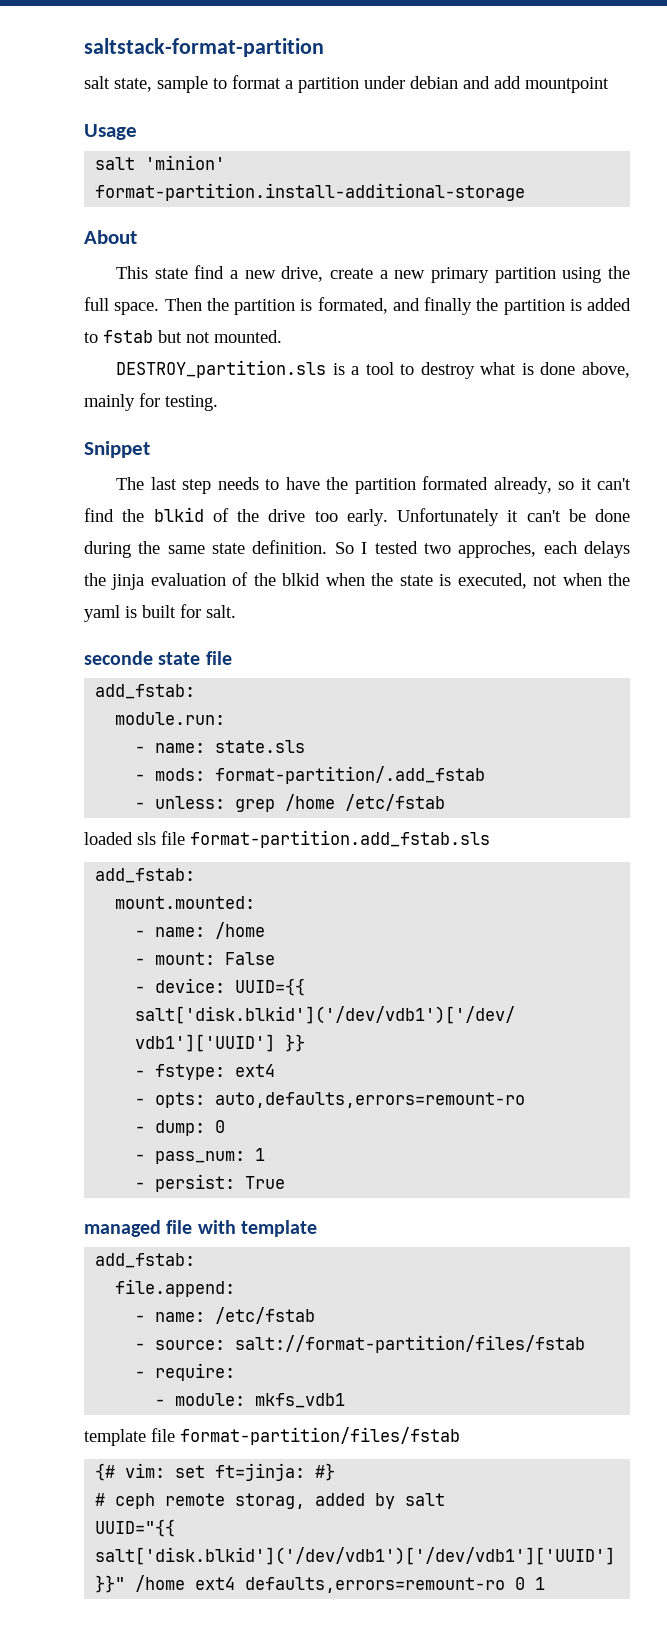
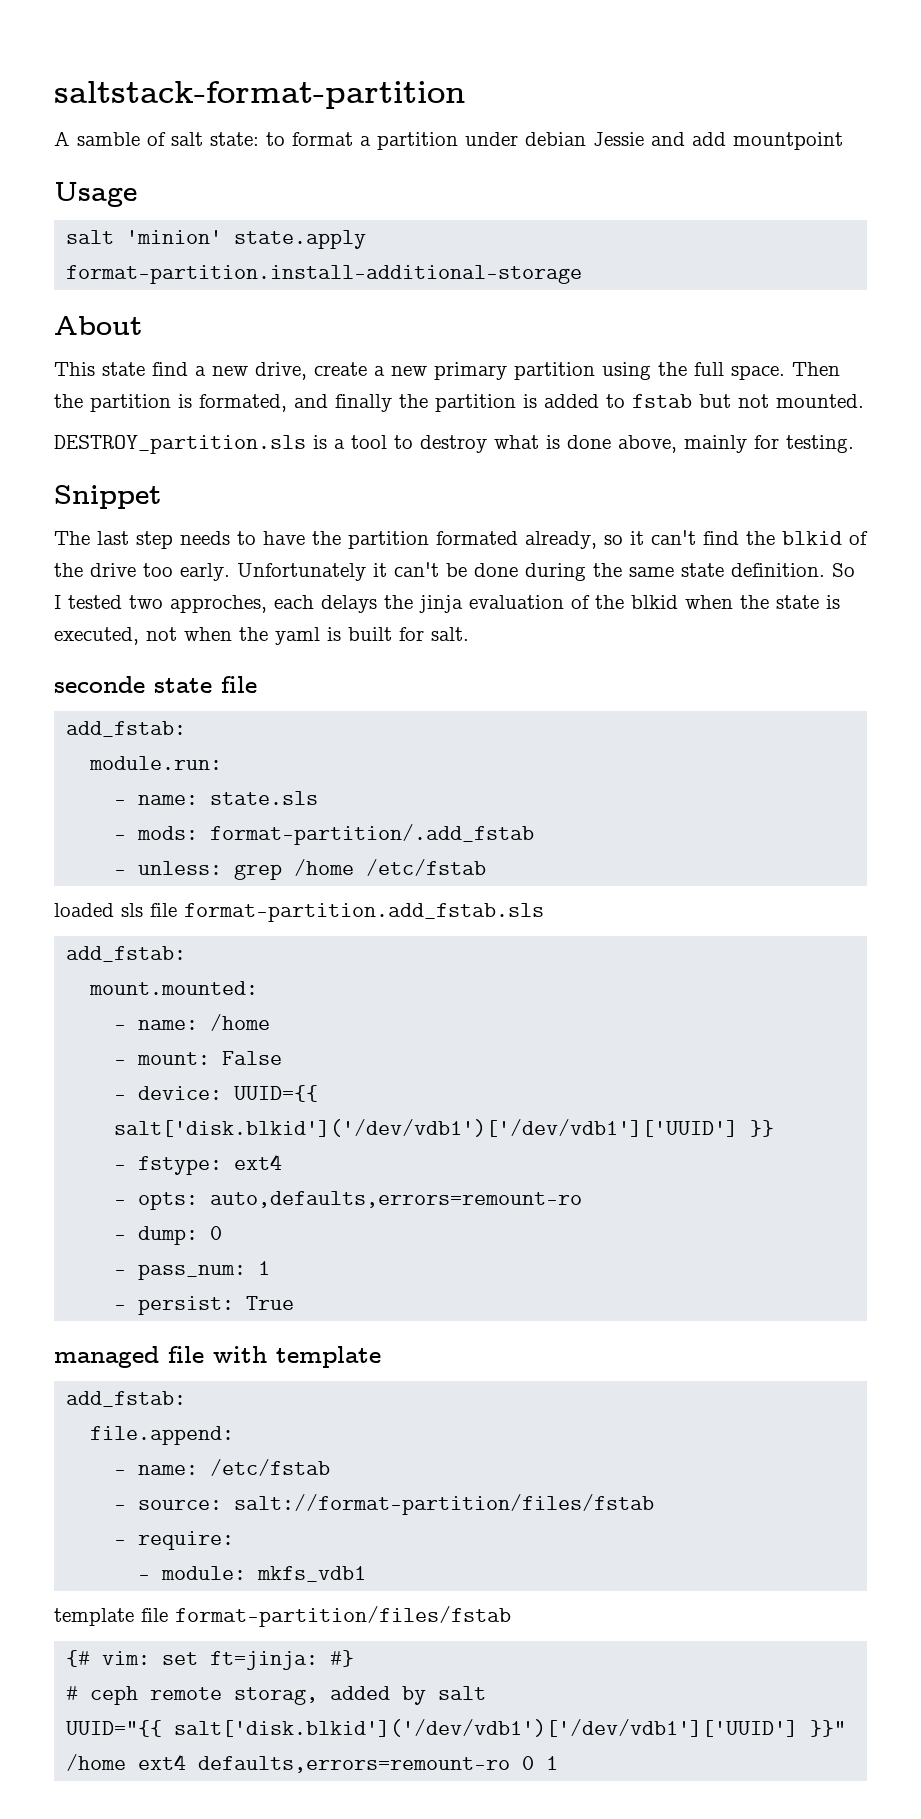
- salt state, sample to format a partition under debian and add mountpoint
+ A samble of salt state: to format a partition under debian Jessie and add mountpoint
- salt 'minion' format-partition.install-additional-storage
+ salt 'minion' state.apply format-partition.install-additional-storage

